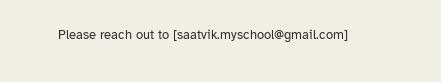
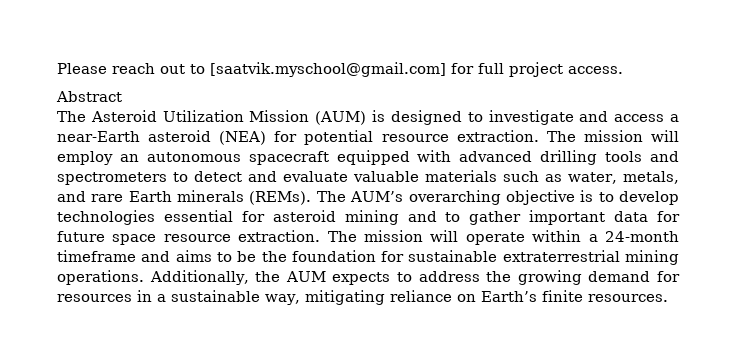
- Please reach out to [saatvik.myschool@gmail.com]
+ Please reach out to [saatvik.myschool@gmail.com] for full project access.
+ Abstract
+ The Asteroid Utilization Mission (AUM) is designed to investigate and access a near-Earth asteroid (NEA) for potential resource extraction. The mission will employ an autonomous spacecraft equipped with advanced drilling tools and spectrometers to detect and evaluate valuable materials such as water, metals, and rare Earth minerals (REMs). The AUM’s overarching objective is to develop technologies essential for asteroid mining and to gather important data for future space resource extraction. The mission will operate within a 24-month timeframe and aims to be the foundation for sustainable extraterrestrial mining operations. Additionally, the AUM expects to address the growing demand for resources in a sustainable way, mitigating reliance on Earth’s finite resources.

